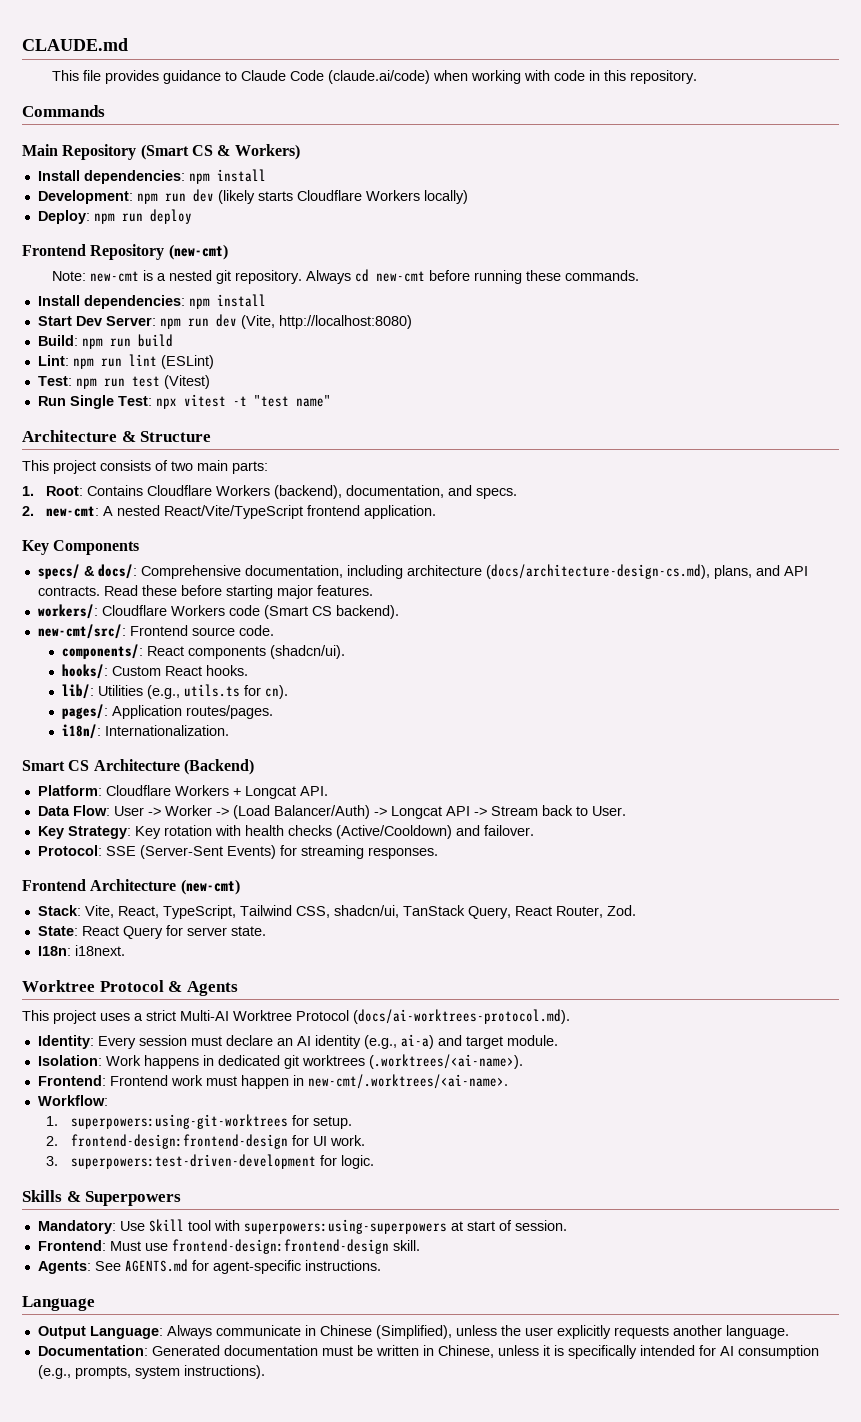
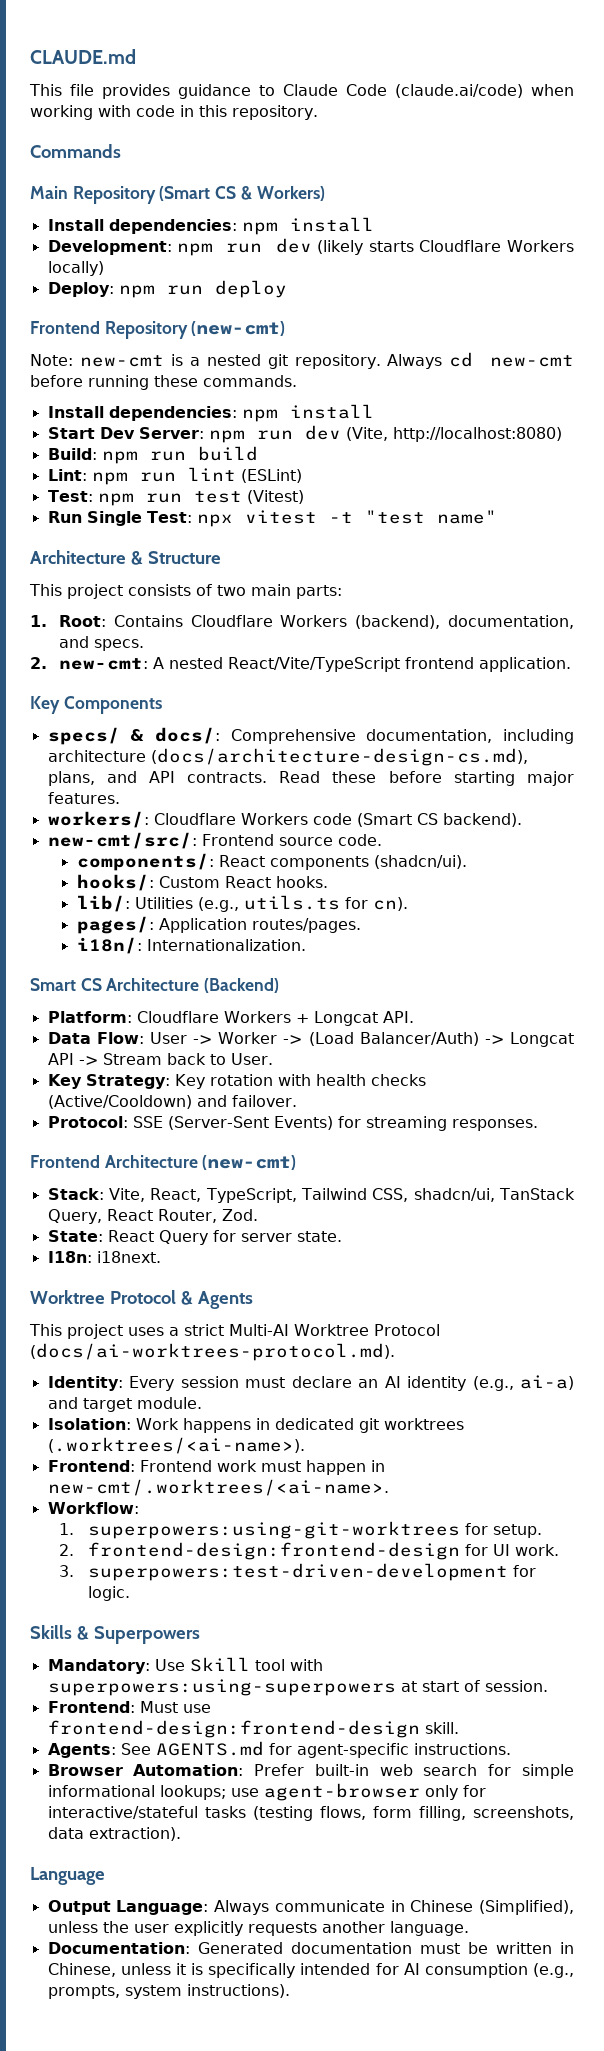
+ Browser Automation: Prefer built-in web search for simple informational lookups; use agent-browser only for interactive/stateful tasks (testing flows, form filling, screenshots, data extraction).

